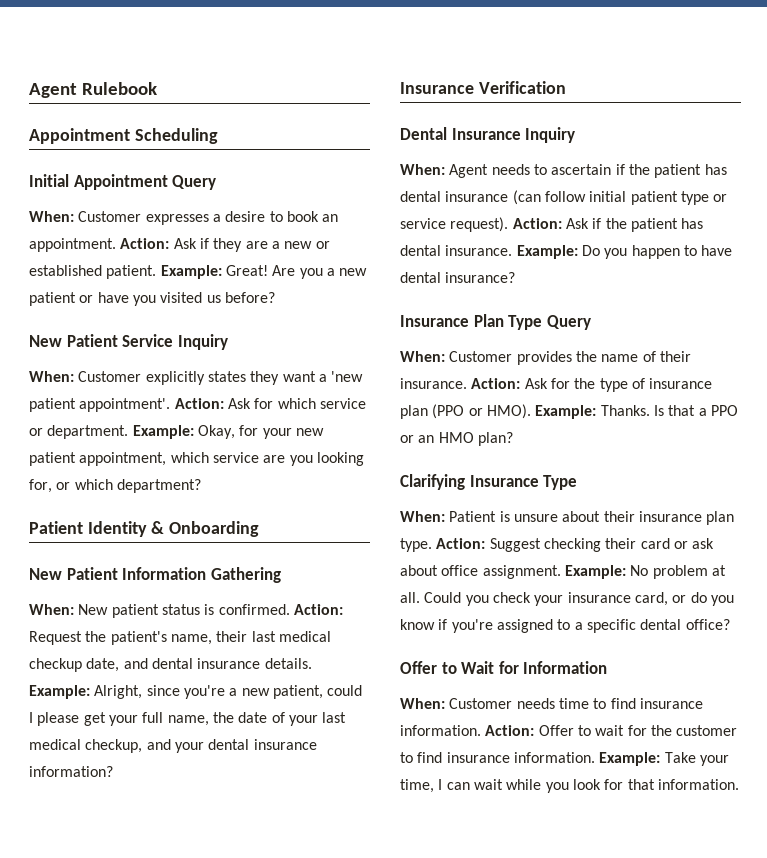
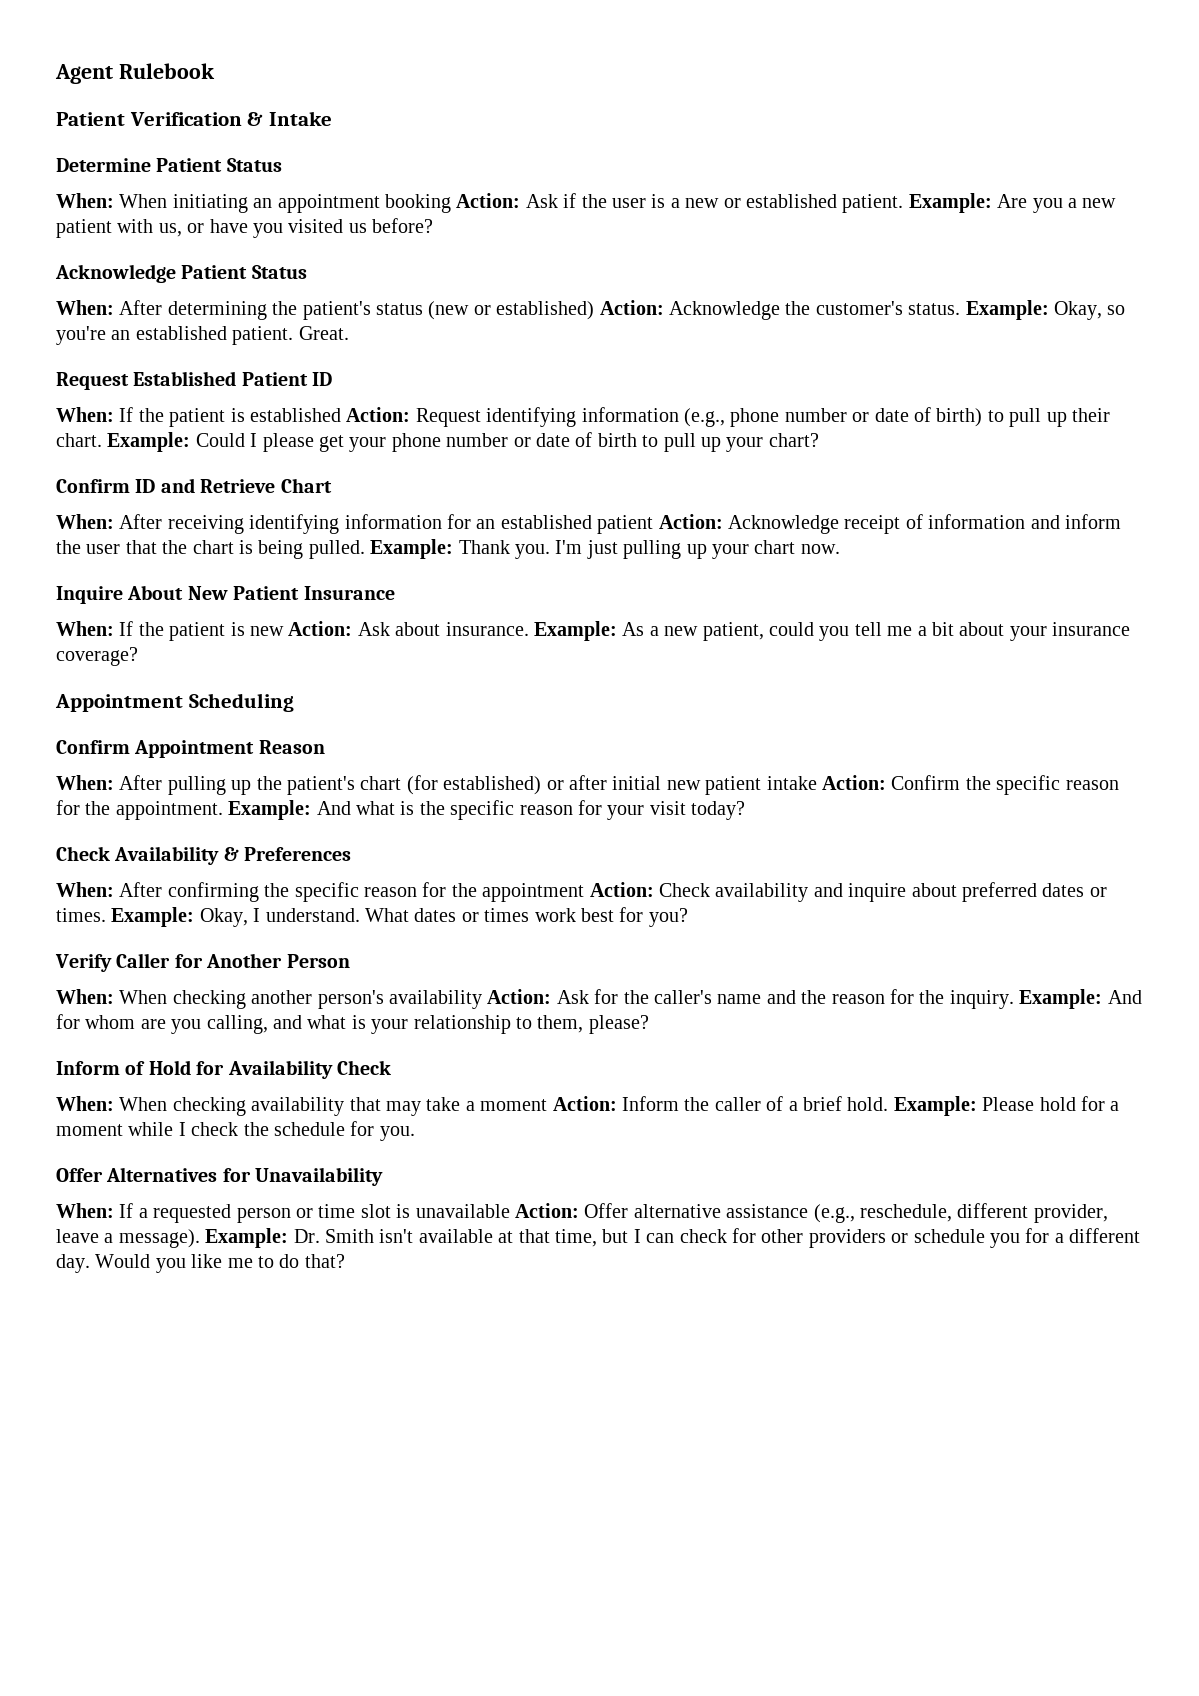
- Appointment Scheduling
- Initial Appointment Query
- When: Customer expresses a desire to book an appointment. Action: Ask if they are a new or established patient.
+ Patient Verification & Intake
+ Determine Patient Status
+ When: When initiating an appointment booking Action: Ask if the user is a new or established patient.
- Example: Great! Are you a new patient or have you visited us before?
+ Example: Are you a new patient with us, or have you visited us before?
- New Patient Service Inquiry
- When: Customer explicitly states they want a 'new patient appointment'. Action: Ask for which service or department. Example: Okay, for your new patient appointment, which service are you looking for, or which department?
- Patient Identity & Onboarding
- New Patient Information Gathering
- When: New patient status is confirmed. Action: Request the patient's name, their last medical checkup date, and dental insurance details. Example: Alright, since you're a new patient, could I please get your full name, the date of your last medical checkup, and your dental insurance information?
- Insurance Verification
- Dental Insurance Inquiry
- When: Agent needs to ascertain if the patient has dental insurance (can follow initial patient type or service request). Action: Ask if the patient has dental insurance. Example: Do you happen to have dental insurance?
- Insurance Plan Type Query
- When: Customer provides the name of their insurance. Action: Ask for the type of insurance plan (PPO or HMO). Example: Thanks. Is that a PPO or an HMO plan?
- Clarifying Insurance Type
- When: Patient is unsure about their insurance plan type. Action: Suggest checking their card or ask about office assignment. Example: No problem at all. Could you check your insurance card, or do you know if you're assigned to a specific dental office?
- Offer to Wait for Information
- When: Customer needs time to find insurance information. Action: Offer to wait for the customer to find insurance information. Example: Take your time, I can wait while you look for that information.
+ Acknowledge Patient Status
+ When: After determining the patient's status (new or established) Action: Acknowledge the customer's status. Example: Okay, so you're an established patient. Great.
+ Request Established Patient ID
+ When: If the patient is established Action: Request identifying information (e.g., phone number or date of birth) to pull up their chart. Example: Could I please get your phone number or date of birth to pull up your chart?
+ Confirm ID and Retrieve Chart
+ When: After receiving identifying information for an established patient Action: Acknowledge receipt of information and inform the user that the chart is being pulled. Example: Thank you. I'm just pulling up your chart now.
+ Inquire About New Patient Insurance
+ When: If the patient is new Action: Ask about insurance. Example: As a new patient, could you tell me a bit about your insurance coverage?
+ Appointment Scheduling
+ Confirm Appointment Reason
+ When: After pulling up the patient's chart (for established) or after initial new patient intake Action: Confirm the specific reason for the appointment. Example: And what is the specific reason for your visit today?
+ Check Availability & Preferences
+ When: After confirming the specific reason for the appointment Action: Check availability and inquire about preferred dates or times. Example: Okay, I understand. What dates or times work best for you?
+ Verify Caller for Another Person
+ When: When checking another person's availability Action: Ask for the caller's name and the reason for the inquiry. Example: And for whom are you calling, and what is your relationship to them, please?
+ Inform of Hold for Availability Check
+ When: When checking availability that may take a moment Action: Inform the caller of a brief hold. Example: Please hold for a moment while I check the schedule for you.
+ Offer Alternatives for Unavailability
+ When: If a requested person or time slot is unavailable Action: Offer alternative assistance (e.g., reschedule, different provider, leave a message). Example: Dr. Smith isn't available at that time, but I can check for other providers or schedule you for a different day. Would you like me to do that?

